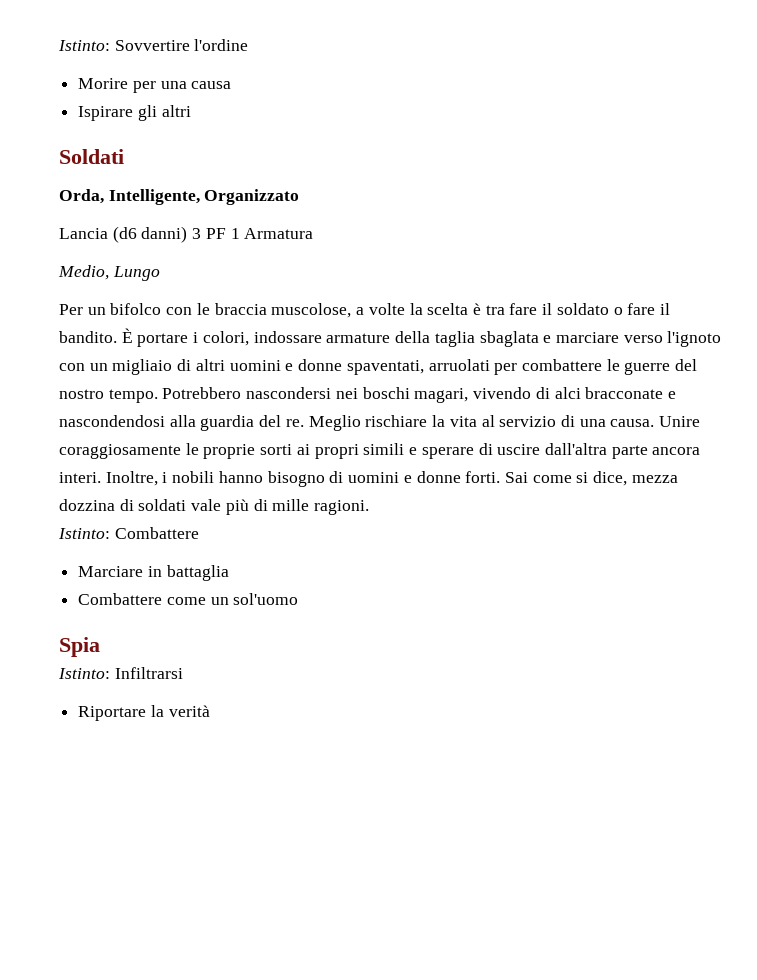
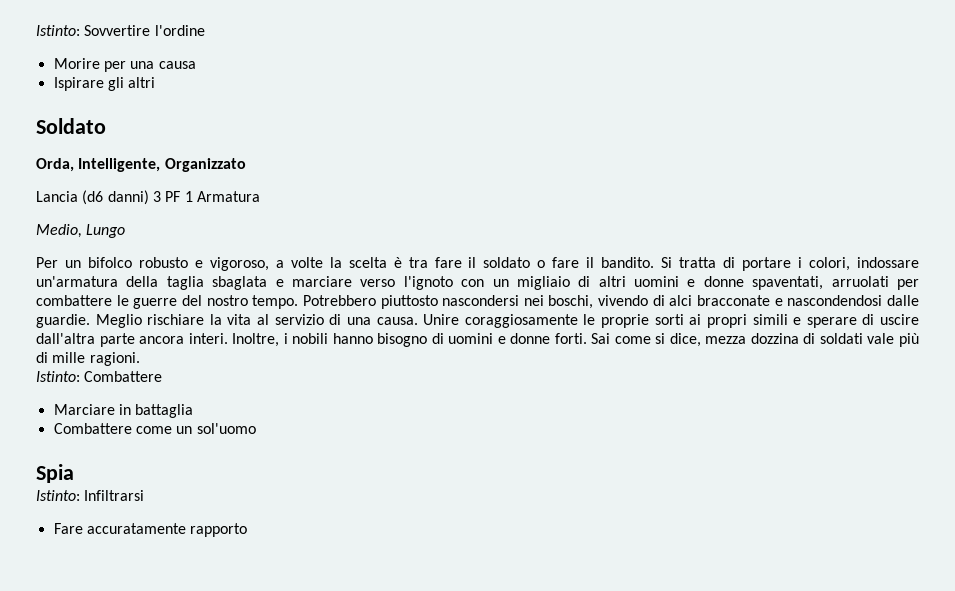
- Soldati
+ Soldato
- Per un bifolco con le braccia muscolose, a volte la scelta è tra fare il soldato o fare il bandito.
+ Per un bifolco robusto e vigoroso, a volte la scelta è tra fare il soldato o fare il bandito.
- È portare i colori, indossare armature della taglia sbaglata e marciare verso l'ignoto con un migliaio di altri uomini e donne spaventati, arruolati per combattere le guerre del nostro tempo.
+ Si tratta di portare i colori, indossare un'armatura della taglia sbaglata e marciare verso l'ignoto con un migliaio di altri uomini e donne spaventati, arruolati per combattere le guerre del nostro tempo.
- Potrebbero nascondersi nei boschi magari, vivendo di alci bracconate e nascondendosi alla guardia del re.
+ Potrebbero piuttosto nascondersi nei boschi, vivendo di alci bracconate e nascondendosi dalle guardie.
- Riportare la verità
+ Fare accuratamente rapporto

